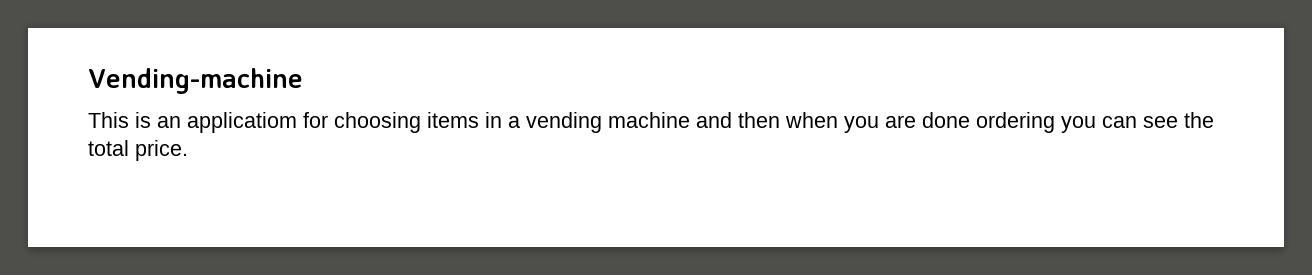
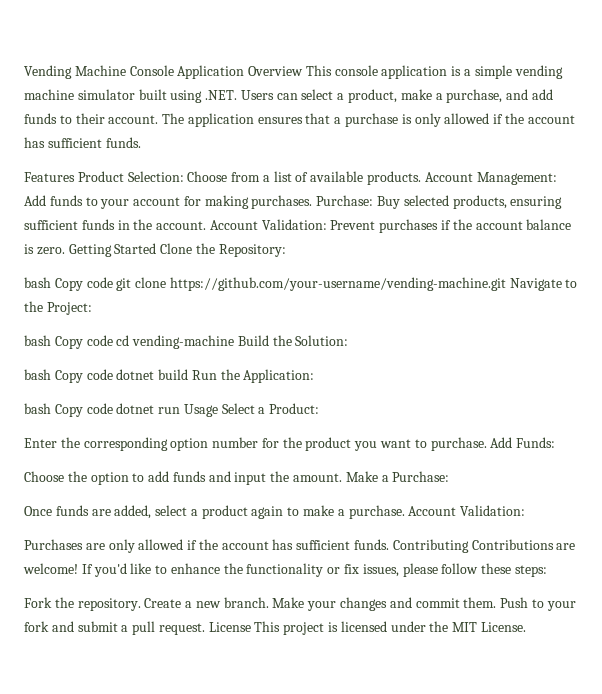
- Vending-machine
- This is an applicatiom for choosing items in a vending machine and then when you are done ordering you can see the total price.
+ Vending Machine Console Application Overview This console application is a simple vending machine simulator built using .NET. Users can select a product, make a purchase, and add funds to their account. The application ensures that a purchase is only allowed if the account has sufficient funds.
+ Features Product Selection: Choose from a list of available products. Account Management: Add funds to your account for making purchases. Purchase: Buy selected products, ensuring sufficient funds in the account. Account Validation: Prevent purchases if the account balance is zero. Getting Started Clone the Repository:
+ bash Copy code git clone https://github.com/your-username/vending-machine.git Navigate to the Project:
+ bash Copy code cd vending-machine Build the Solution:
+ bash Copy code dotnet build Run the Application:
+ bash Copy code dotnet run Usage Select a Product:
+ Enter the corresponding option number for the product you want to purchase. Add Funds:
+ Choose the option to add funds and input the amount. Make a Purchase:
+ Once funds are added, select a product again to make a purchase. Account Validation:
+ Purchases are only allowed if the account has sufficient funds. Contributing Contributions are welcome! If you'd like to enhance the functionality or fix issues, please follow these steps:
+ Fork the repository. Create a new branch. Make your changes and commit them. Push to your fork and submit a pull request. License This project is licensed under the MIT License.

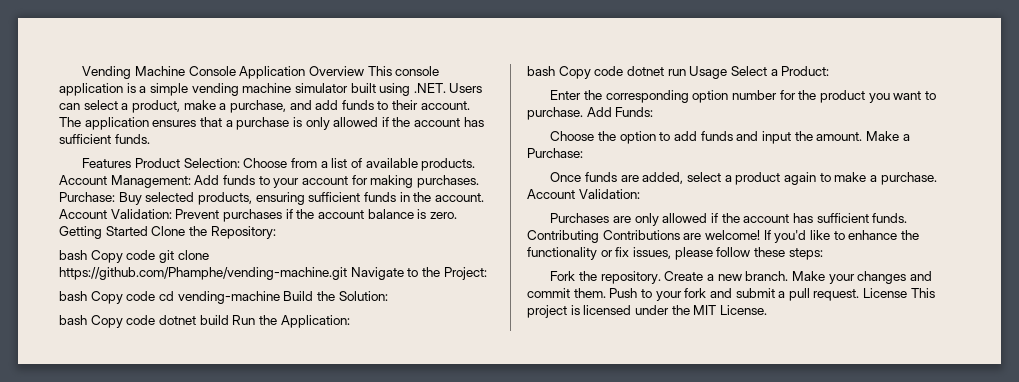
- bash Copy code git clone https://github.com/your-username/vending-machine.git Navigate to the Project:
+ bash Copy code git clone https://github.com/Phamphe/vending-machine.git Navigate to the Project:

